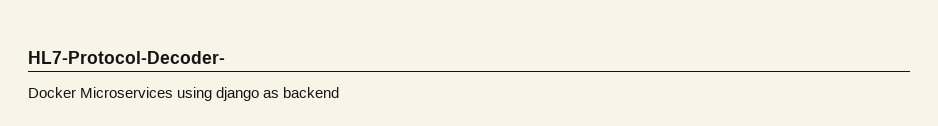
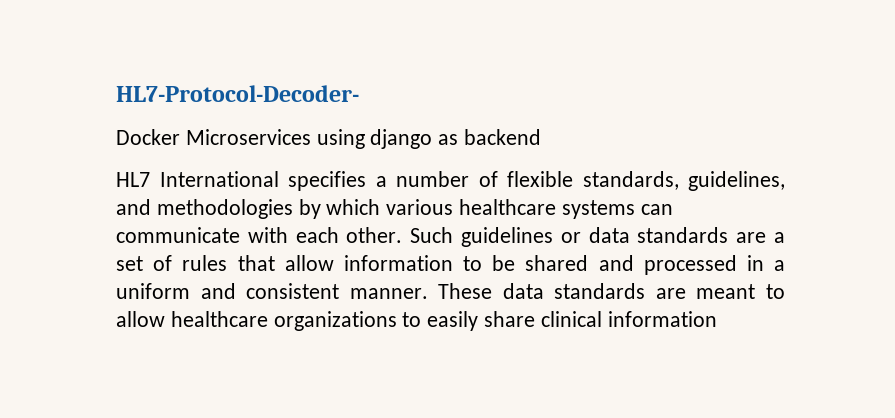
+ HL7 International specifies a number of flexible standards, guidelines, and methodologies by which various healthcare systems can communicate with each other. Such guidelines or data standards are a set of rules that allow information to be shared and processed in a uniform and consistent manner. These data standards are meant to allow healthcare organizations to easily share clinical information

